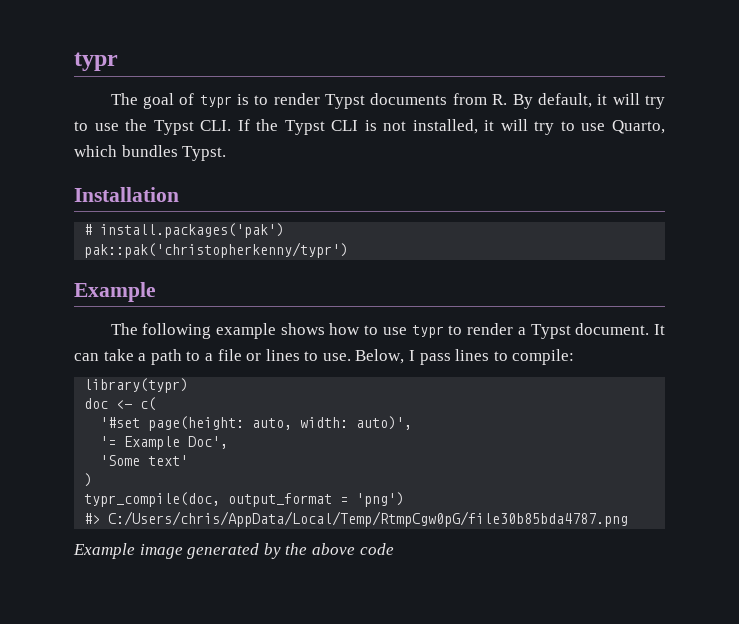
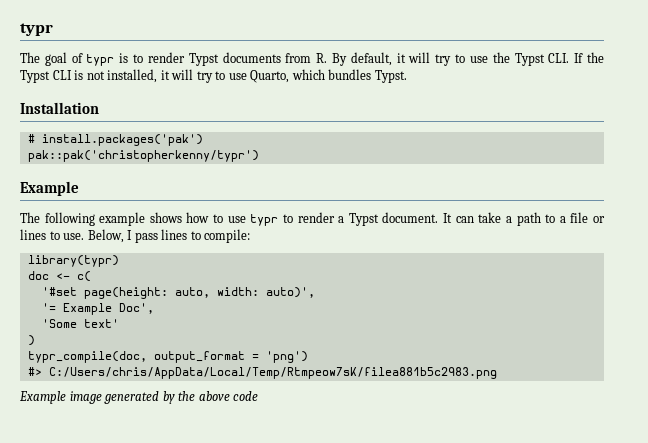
- #> C:/Users/chris/AppData/Local/Temp/RtmpCgw0pG/file30b85bda4787.png
+ #> C:/Users/chris/AppData/Local/Temp/Rtmpeow7sK/filea881b5c2983.png

